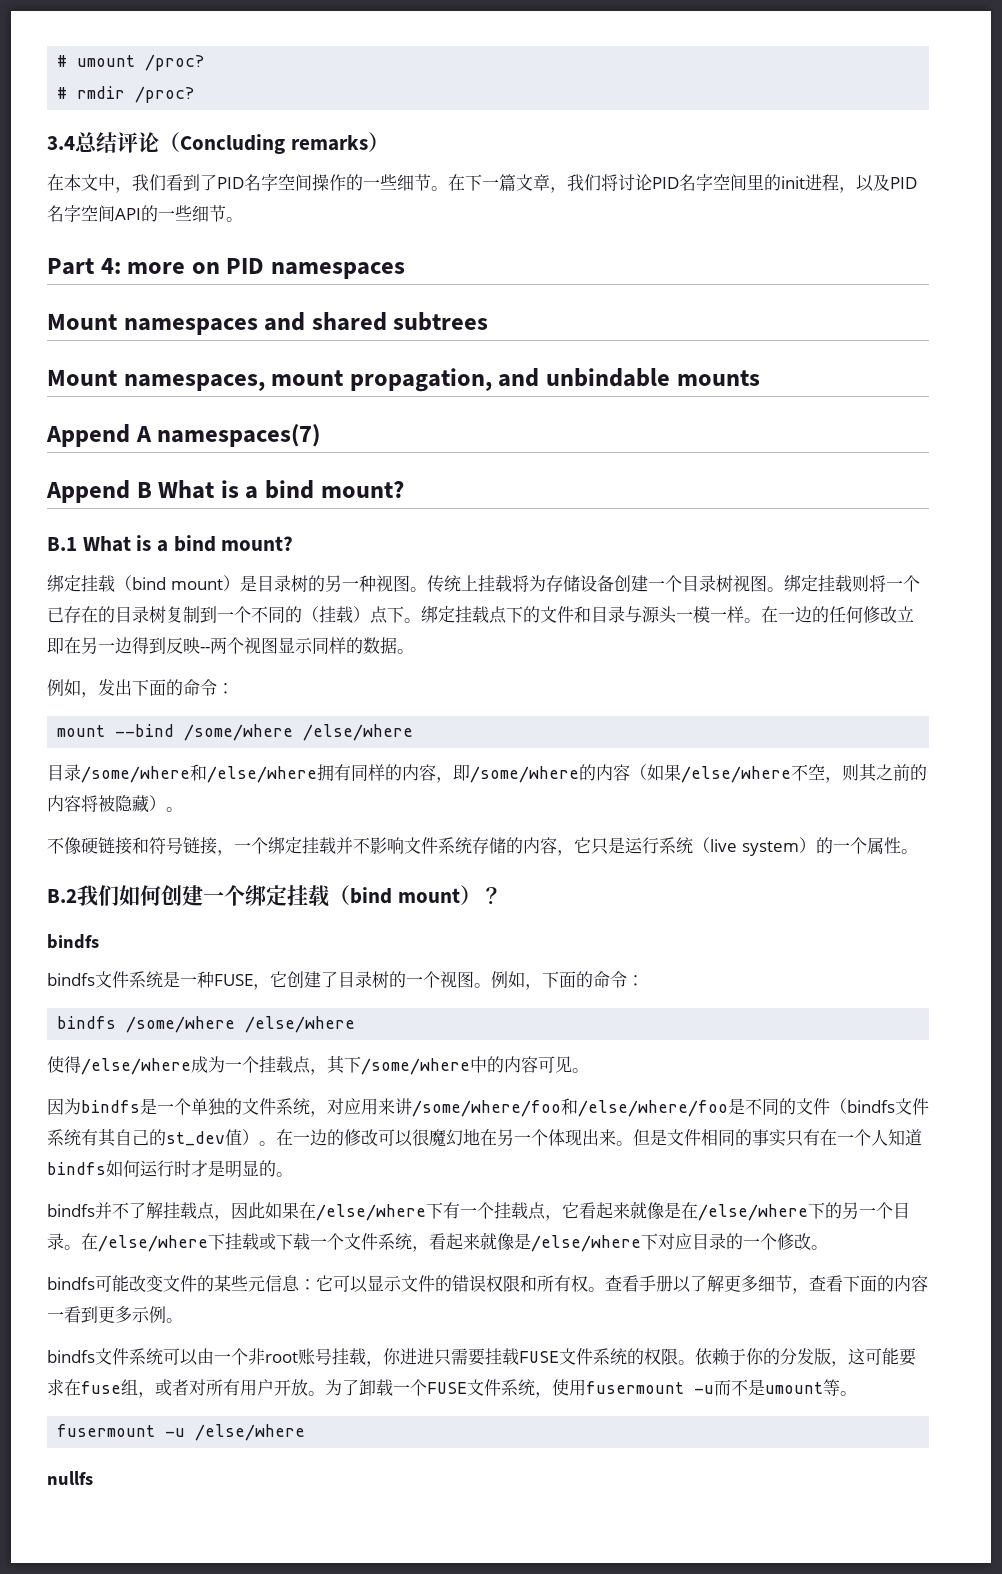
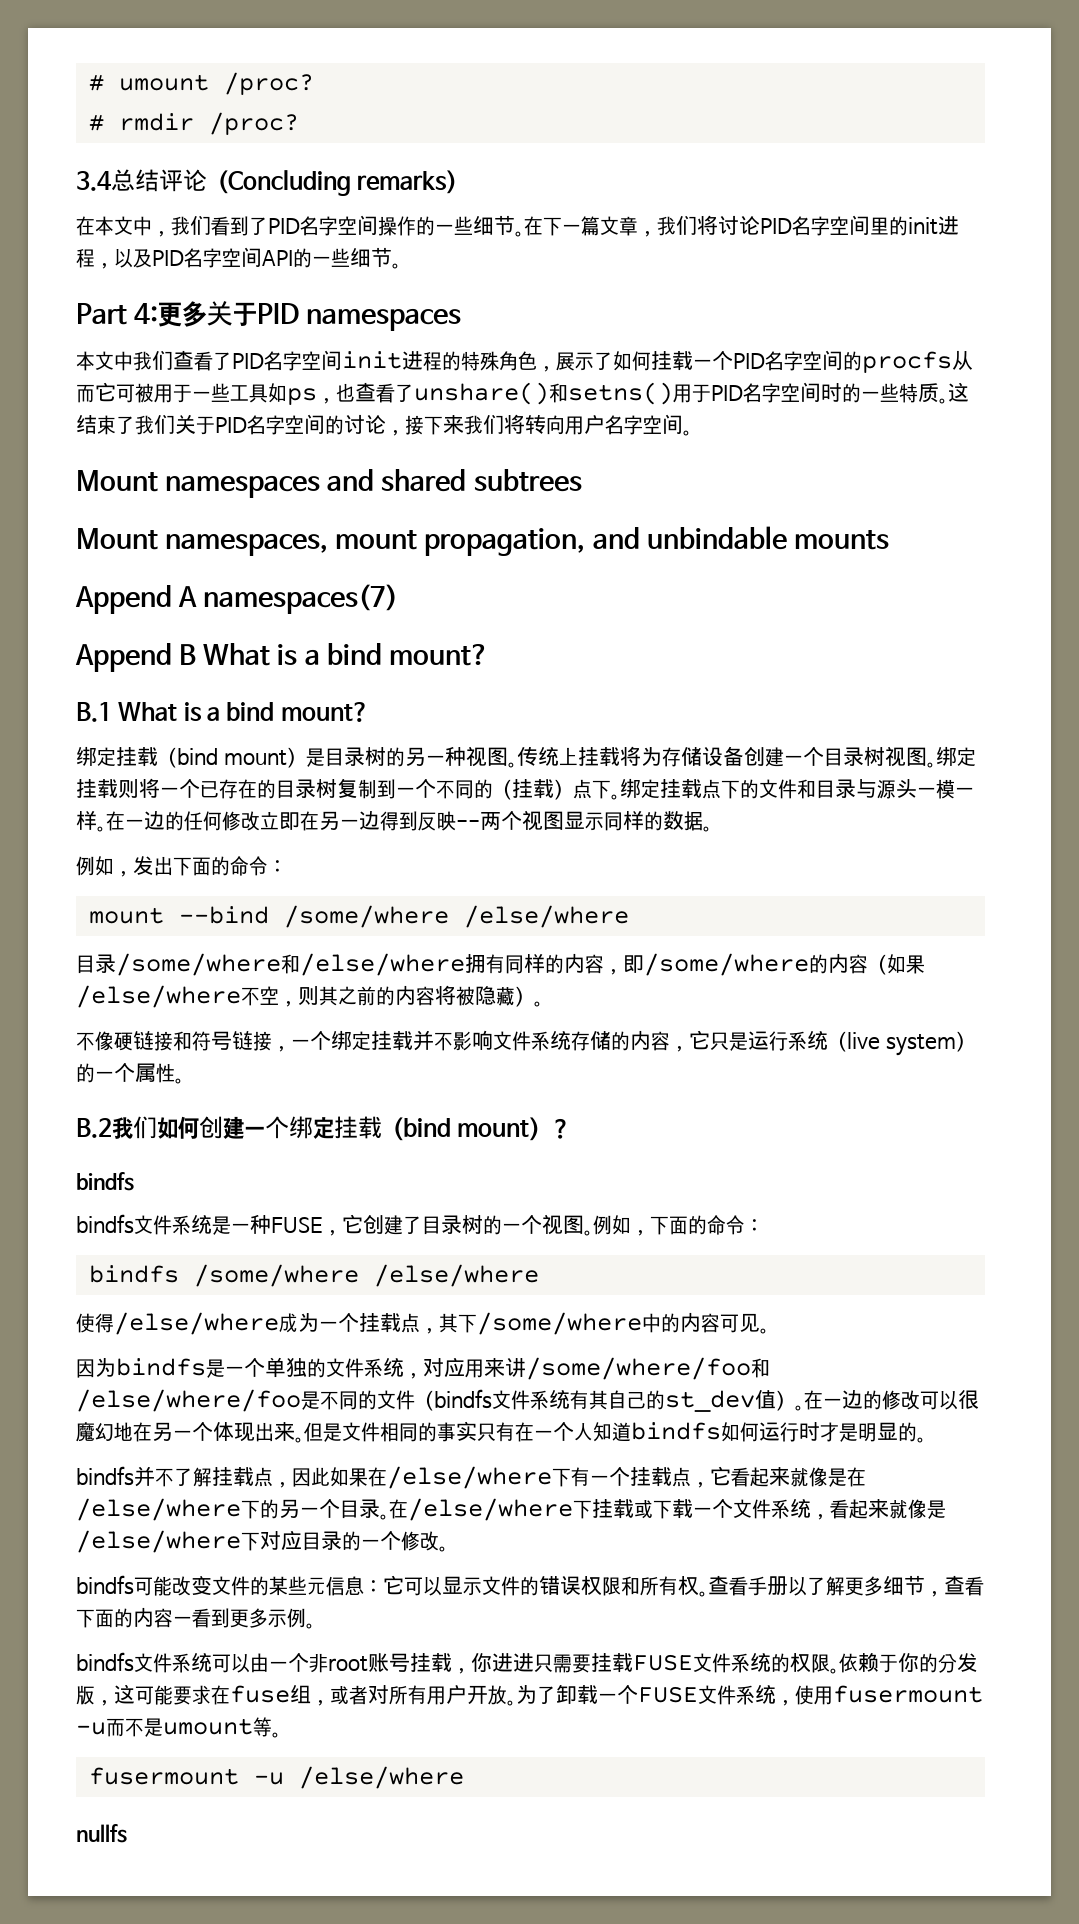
- Part 4: more on PID namespaces
+ Part 4:更多关于PID namespaces
+ 本文中我们查看了PID名字空间init进程的特殊角色，展示了如何挂载一个PID名字空间的procfs从而它可被用于一些工具如ps，也查看了unshare()和setns()用于PID名字空间时的一些特质。这结束了我们关于PID名字空间的讨论，接下来我们将转向用户名字空间。

